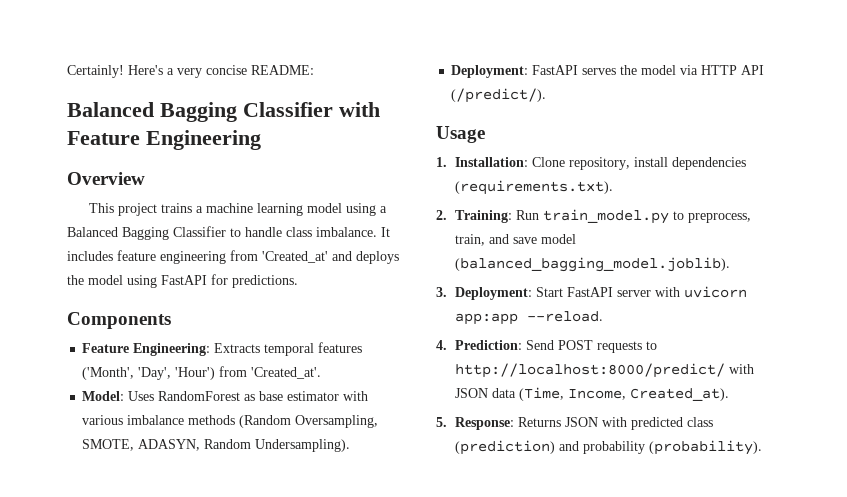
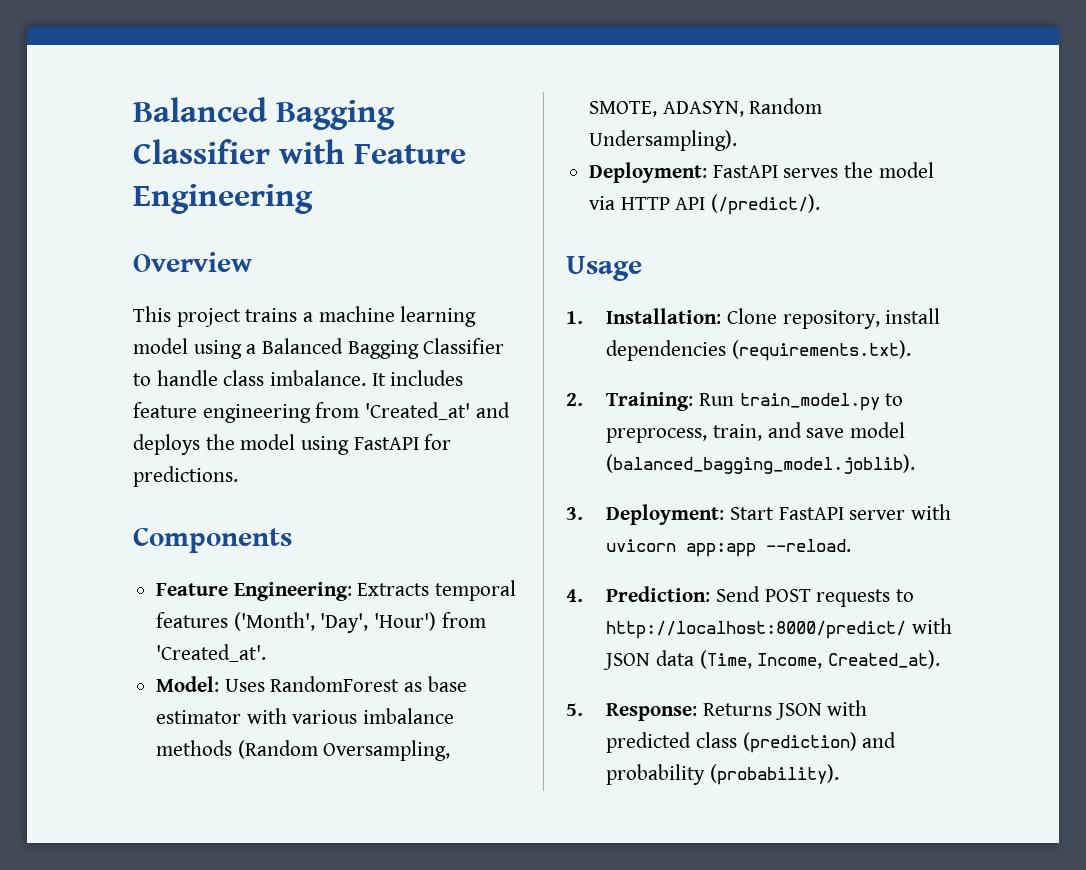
- Certainly! Here's a very concise README:

